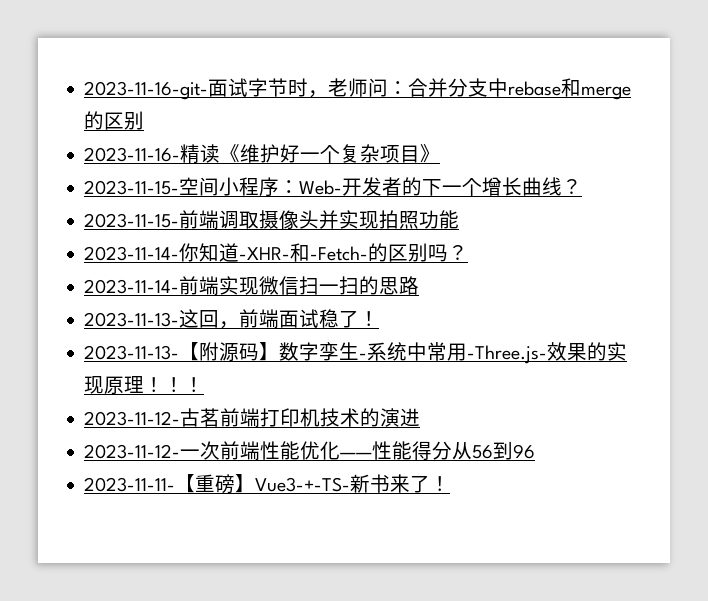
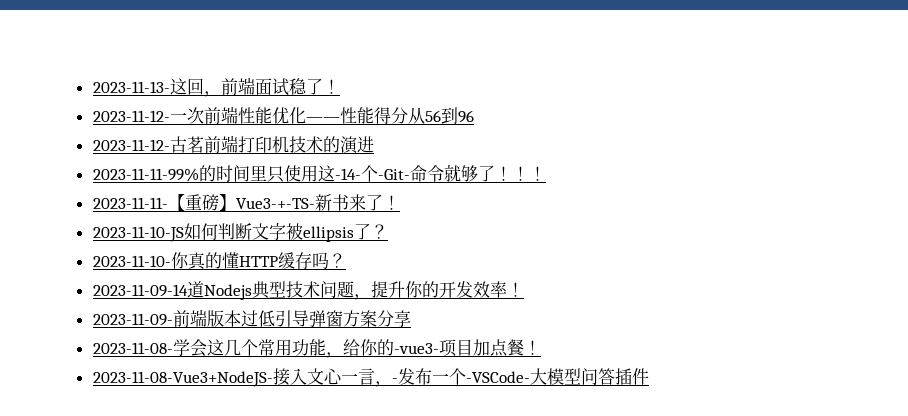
- 2023-11-16-git-面试字节时，老师问：合并分支中rebase和merge的区别
- 2023-11-16-精读《维护好一个复杂项目》
- 2023-11-15-空间小程序：Web-开发者的下一个增长曲线？
- 2023-11-15-前端调取摄像头并实现拍照功能
- 2023-11-14-你知道-XHR-和-Fetch-的区别吗？
- 2023-11-14-前端实现微信扫一扫的思路
- 2023-11-13-【附源码】数字孪生-系统中常用-Three.js-效果的实现原理！！！
- 2023-11-12-古茗前端打印机技术的演进
+ 2023-11-12-古茗前端打印机技术的演进
+ 2023-11-11-99%的时间里只使用这-14-个-Git-命令就够了！！！
+ 2023-11-10-JS如何判断文字被ellipsis了？
+ 2023-11-10-你真的懂HTTP缓存吗？
+ 2023-11-09-14道Nodejs典型技术问题，提升你的开发效率！
+ 2023-11-09-前端版本过低引导弹窗方案分享
+ 2023-11-08-学会这几个常用功能，给你的-vue3-项目加点餐！
+ 2023-11-08-Vue3+NodeJS-接入文心一言，-发布一个-VSCode-大模型问答插件

